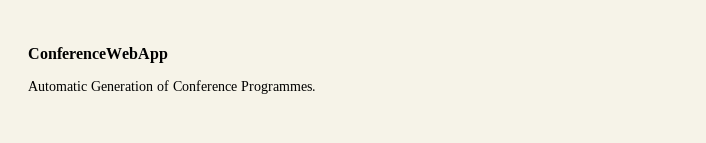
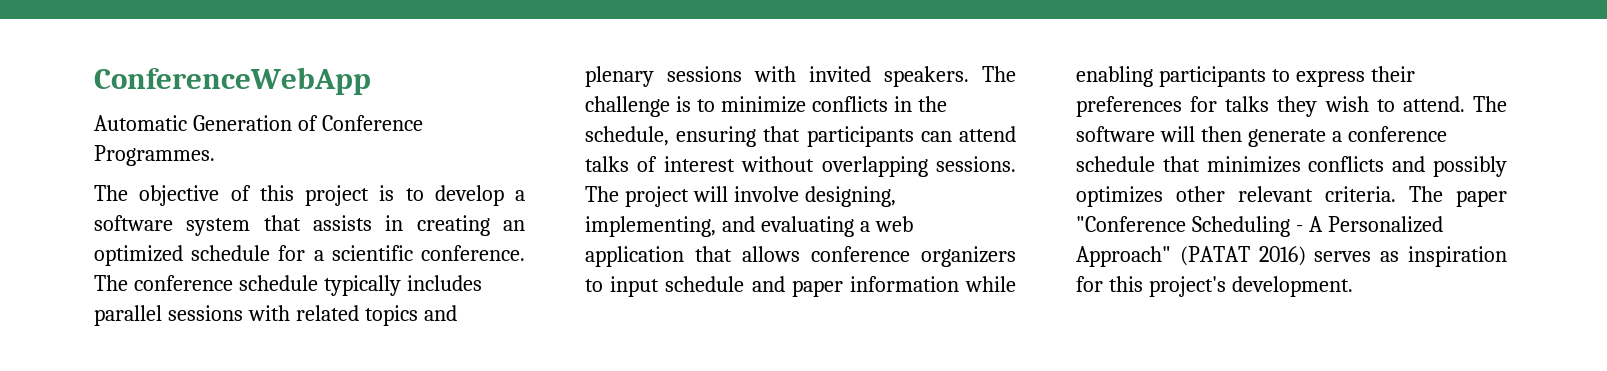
+ The objective of this project is to develop a software system that assists in creating an optimized schedule for a scientific conference. The conference schedule typically includes parallel sessions with related topics and plenary sessions with invited speakers. The challenge is to minimize conflicts in the schedule, ensuring that participants can attend talks of interest without overlapping sessions. The project will involve designing, implementing, and evaluating a web application that allows conference organizers to input schedule and paper information while enabling participants to express their preferences for talks they wish to attend. The software will then generate a conference schedule that minimizes conflicts and possibly optimizes other relevant criteria. The paper "Conference Scheduling - A Personalized Approach" (PATAT 2016) serves as inspiration for this project's development.

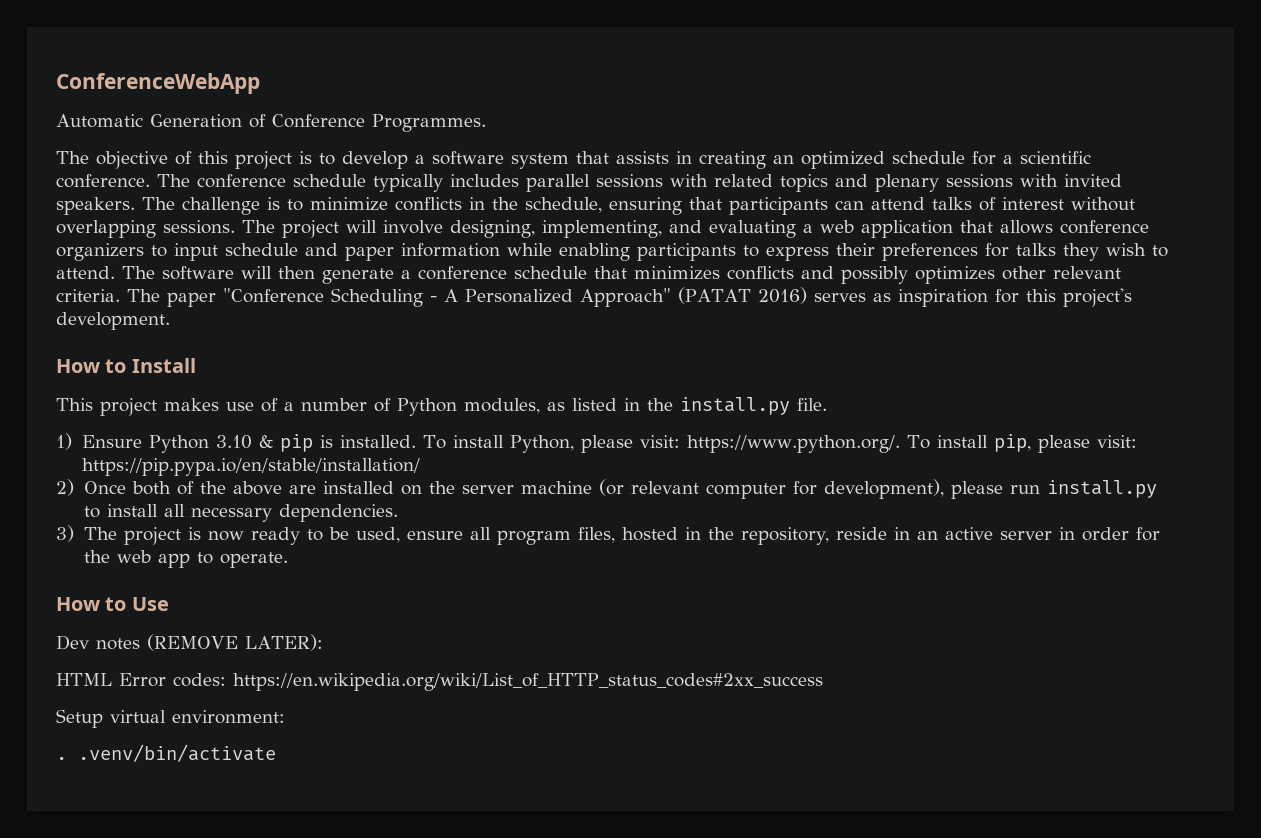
+ How to Install
+ This project makes use of a number of Python modules, as listed in the install.py file.
+ 1) Ensure Python 3.10 & pip is installed. To install Python, please visit: https://www.python.org/. To install pip, please visit: https://pip.pypa.io/en/stable/installation/
+ 2) Once both of the above are installed on the server machine (or relevant computer for development), please run install.py to install all necessary dependencies.
+ 3) The project is now ready to be used, ensure all program files, hosted in the repository, reside in an active server in order for the web app to operate.
+ How to Use
+ Dev notes (REMOVE LATER):
+ HTML Error codes: https://en.wikipedia.org/wiki/List_of_HTTP_status_codes#2xx_success
+ Setup virtual environment:
+ . .venv/bin/activate

